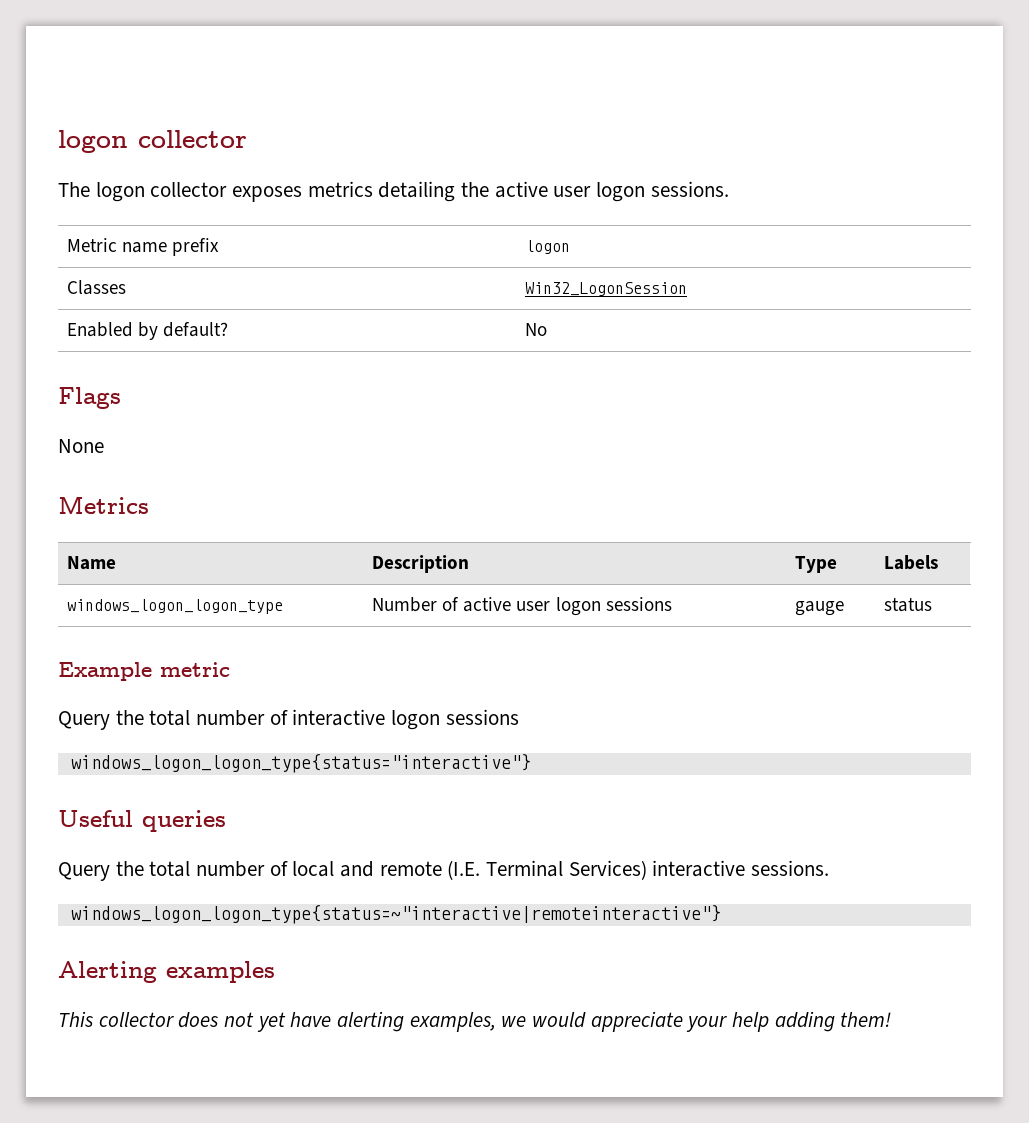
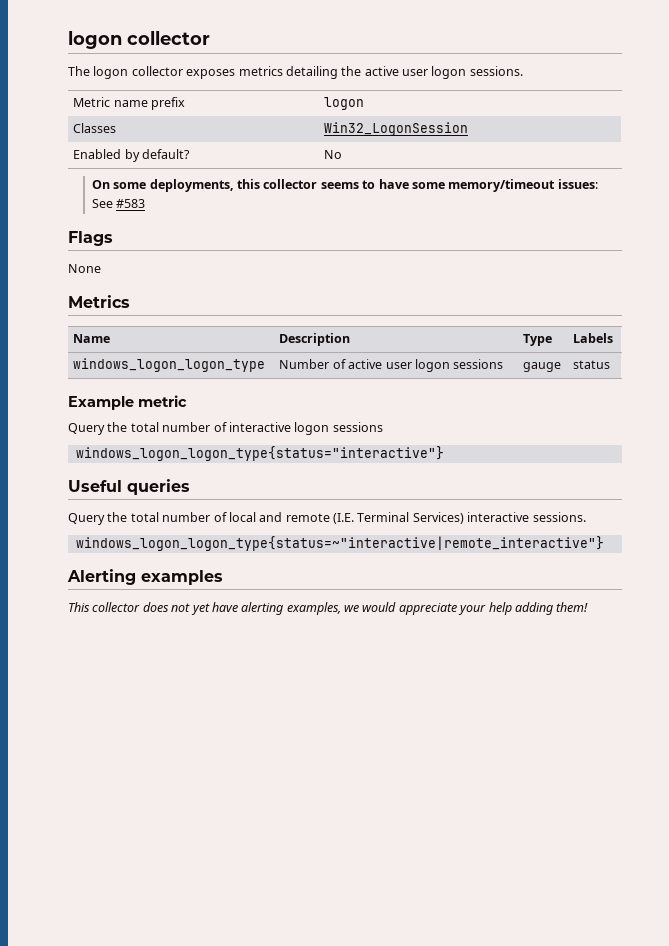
+ On some deployments, this collector seems to have some memory/timeout issues: See #583
- windows_logon_logon_type{status=~"interactive|remoteinteractive"}
+ windows_logon_logon_type{status=~"interactive|remote_interactive"}

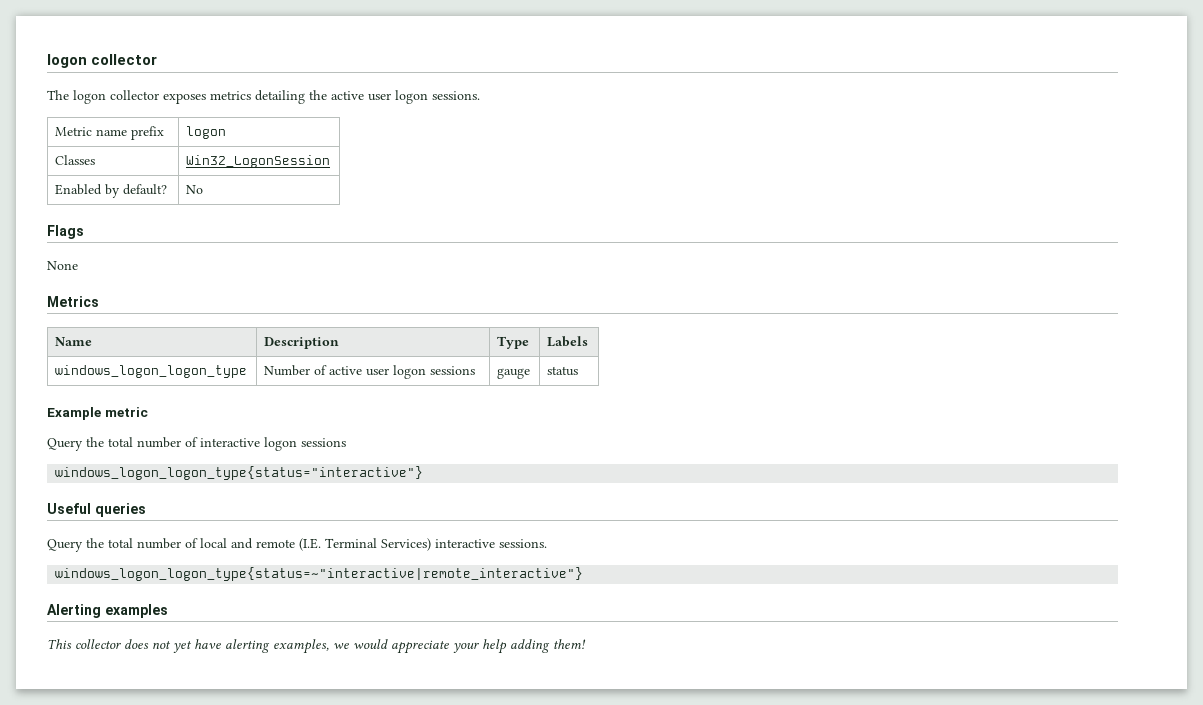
- On some deployments, this collector seems to have some memory/timeout issues: See #583

